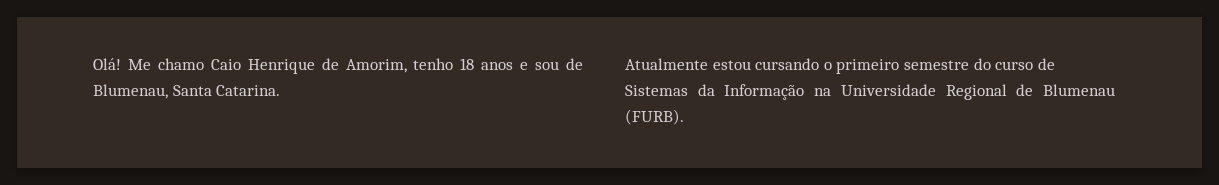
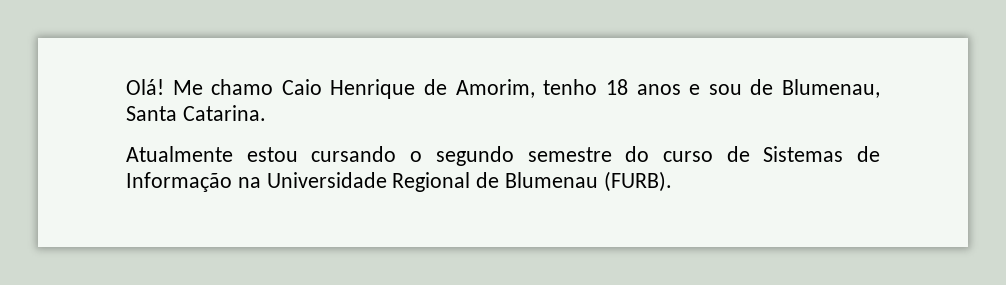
- Atualmente estou cursando o primeiro semestre do curso de Sistemas da Informação na Universidade Regional de Blumenau (FURB).
+ Atualmente estou cursando o segundo semestre do curso de Sistemas de Informação na Universidade Regional de Blumenau (FURB).

